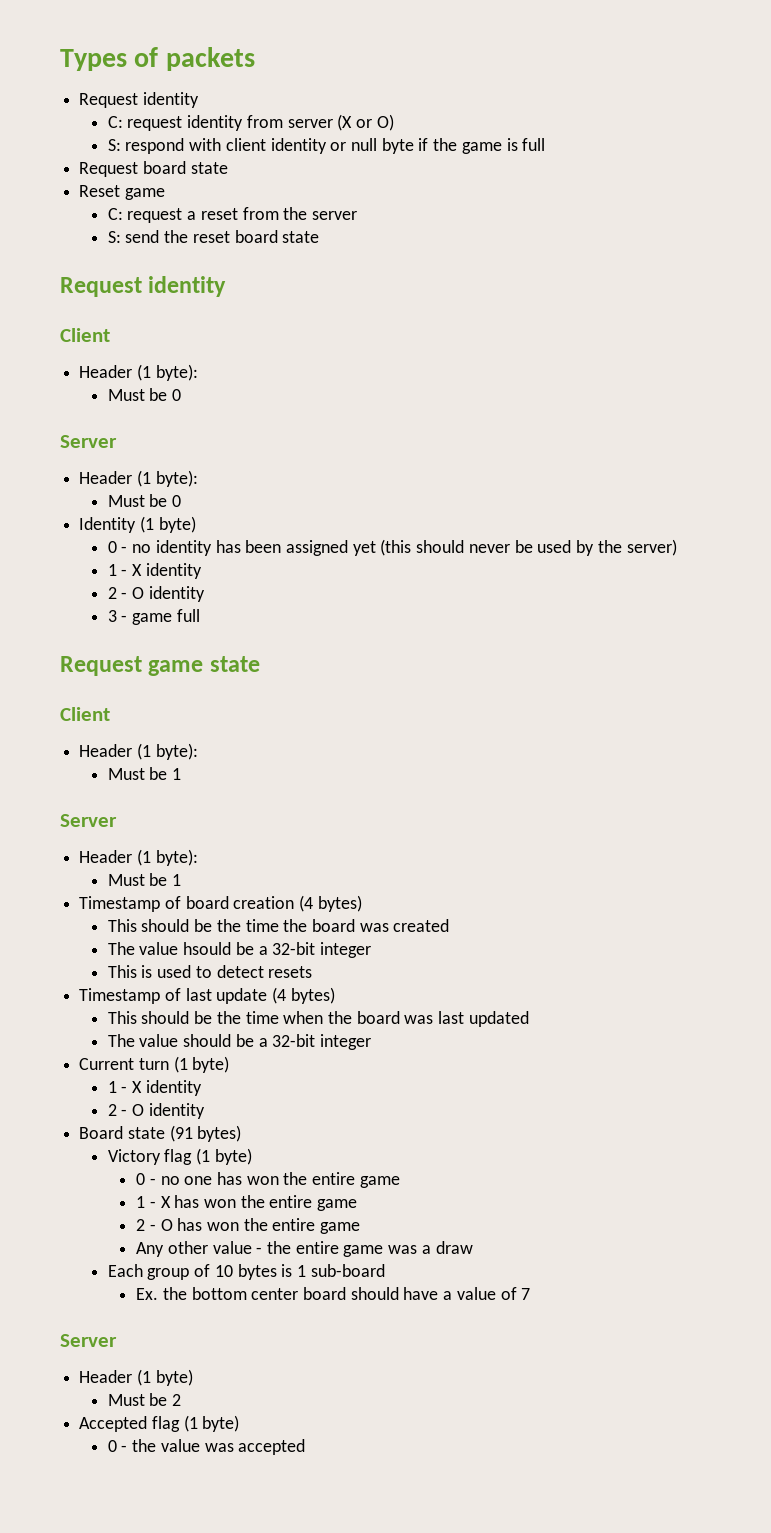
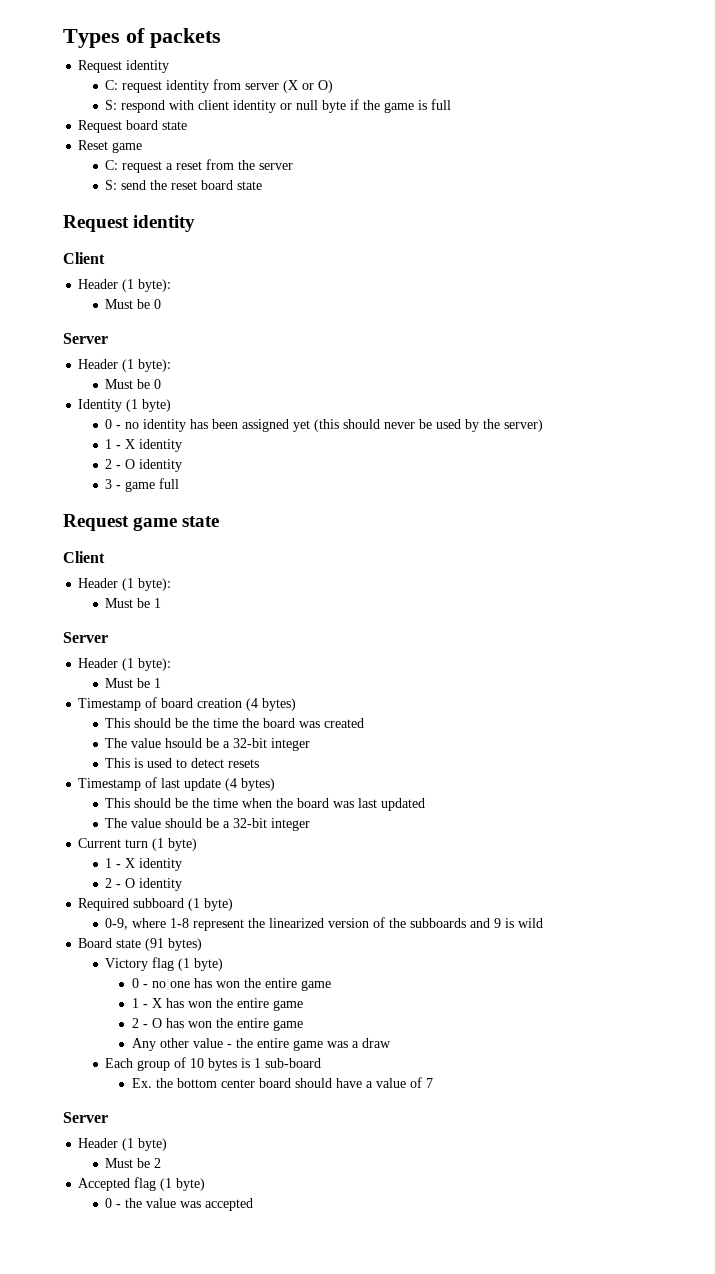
+ Required subboard (1 byte)
+ 0-9, where 1-8 represent the linearized version of the subboards and 9 is wild

